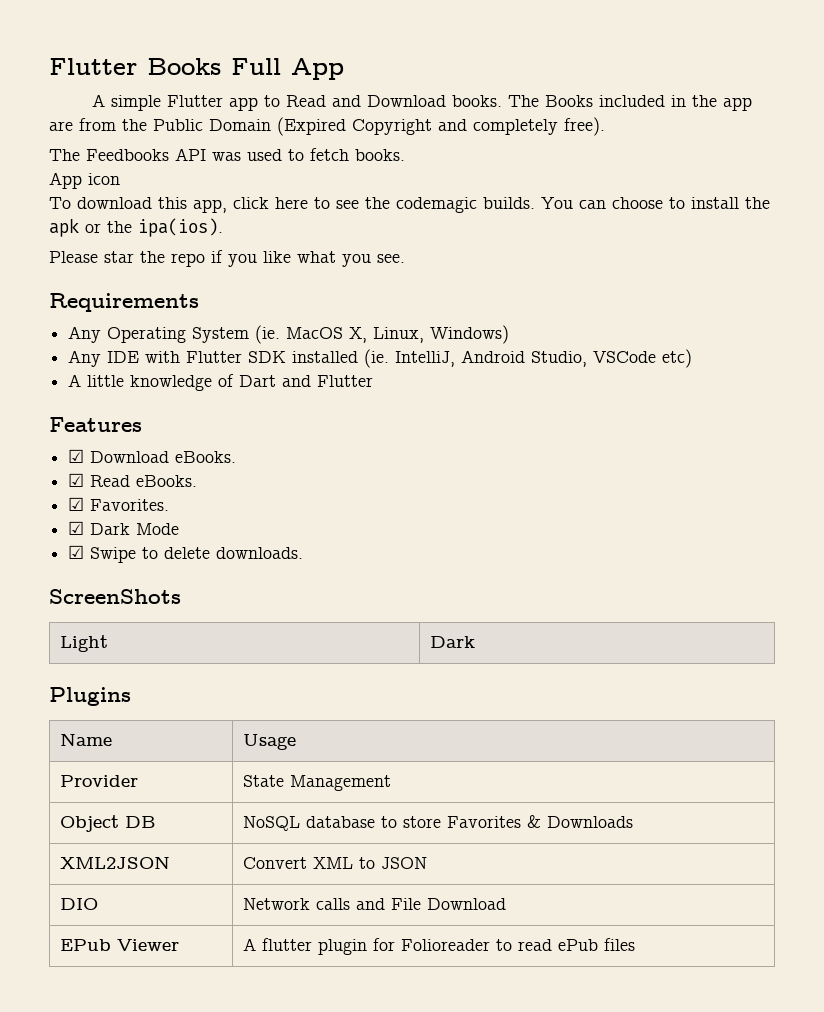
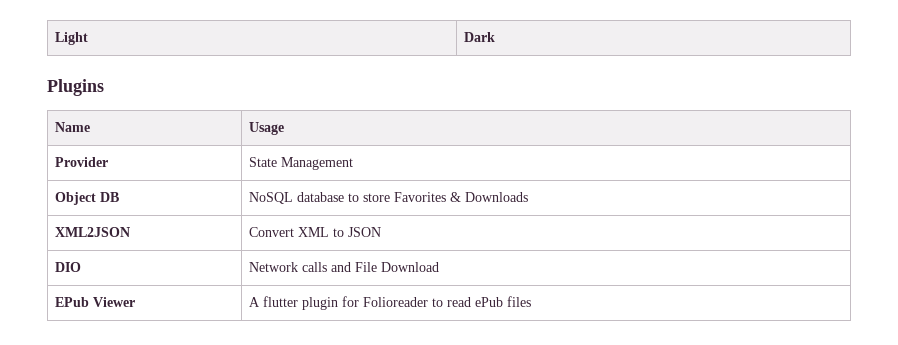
- Flutter Books Full App
- A simple Flutter app to Read and Download books. The Books included in the app are from the Public Domain (Expired Copyright and completely free).
- The Feedbooks API was used to fetch books.
- App icon
- To download this app, click here to see the codemagic builds. You can choose to install the apk or the ipa(ios).
- Please star the repo if you like what you see.
- Requirements
- Any Operating System (ie. MacOS X, Linux, Windows)
- Any IDE with Flutter SDK installed (ie. IntelliJ, Android Studio, VSCode etc)
- A little knowledge of Dart and Flutter
- Features
- ☑ Download eBooks.
- ☑ Read eBooks.
- ☑ Favorites.
- ☑ Dark Mode
- ☑ Swipe to delete downloads.
- ScreenShots

